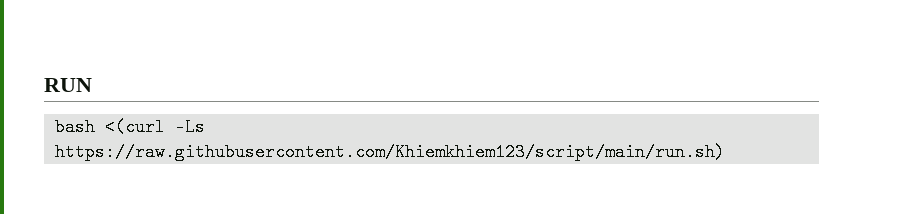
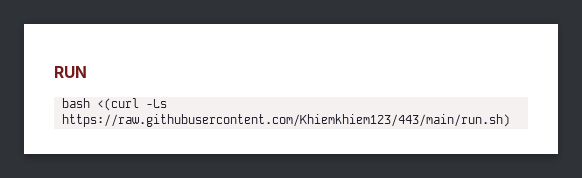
- bash <(curl -Ls https://raw.githubusercontent.com/Khiemkhiem123/script/main/run.sh)
+ bash <(curl -Ls https://raw.githubusercontent.com/Khiemkhiem123/443/main/run.sh)

